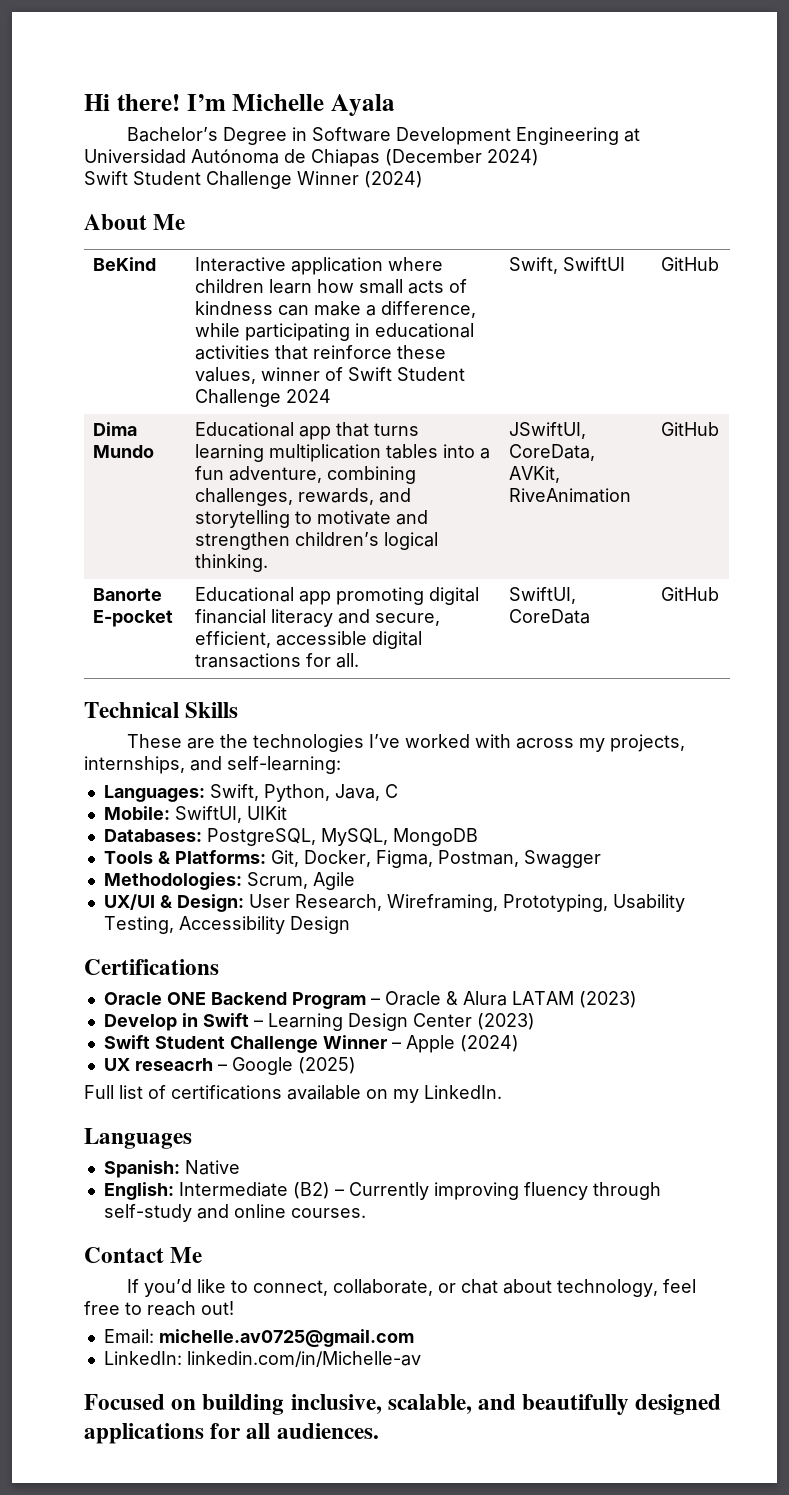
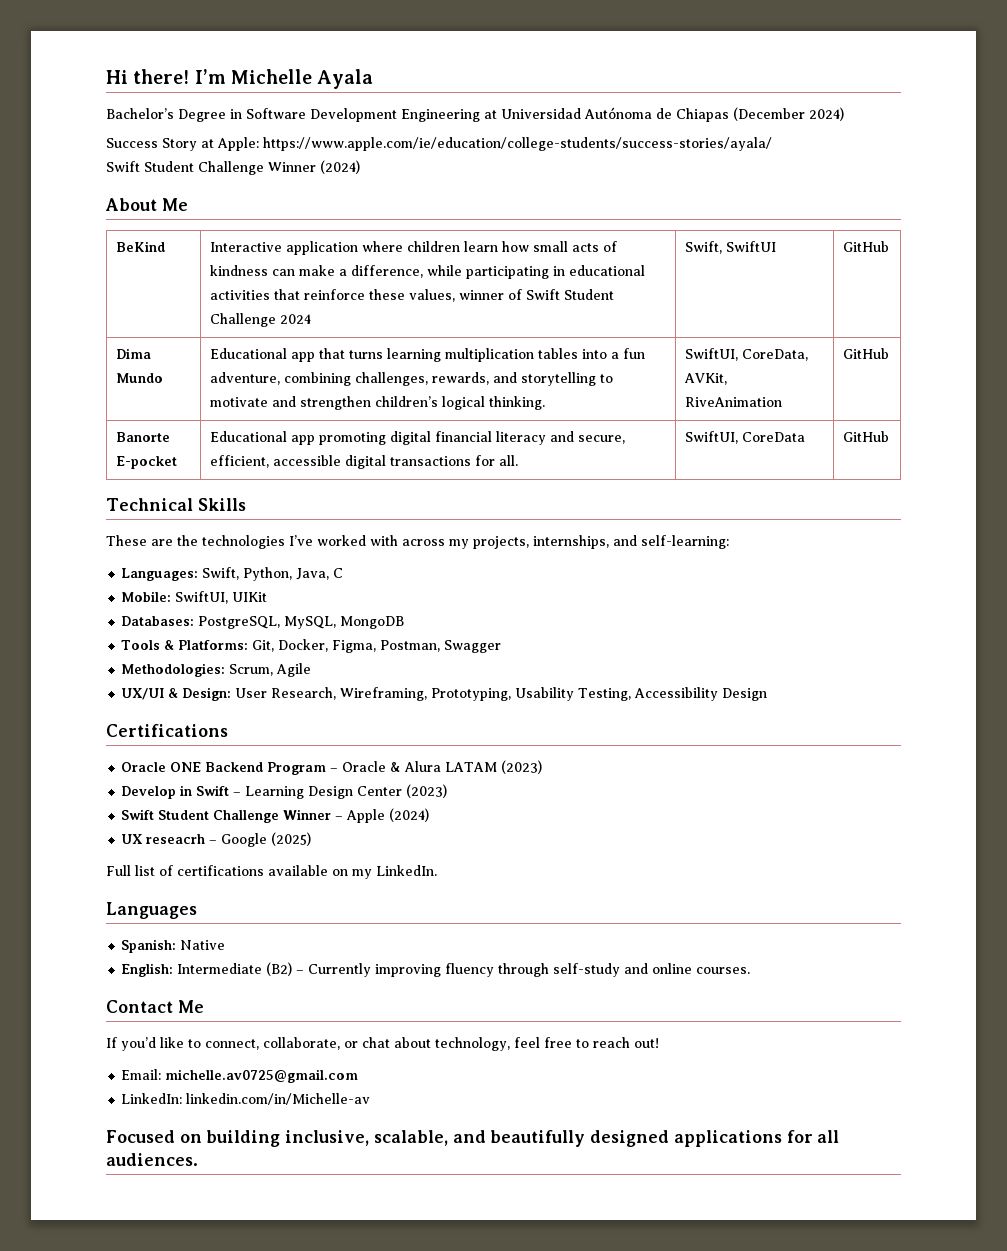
+ Success Story at Apple: https://www.apple.com/ie/education/college-students/success-stories/ayala/
- Dima Mundo | Educational app that turns learning multiplication tables into a fun adventure, combining challenges, rewards, and storytelling to motivate and strengthen children’s logical thinking. | JSwiftUI, CoreData, AVKit, RiveAnimation | GitHub
+ Dima Mundo | Educational app that turns learning multiplication tables into a fun adventure, combining challenges, rewards, and storytelling to motivate and strengthen children’s logical thinking. | SwiftUI, CoreData, AVKit, RiveAnimation | GitHub

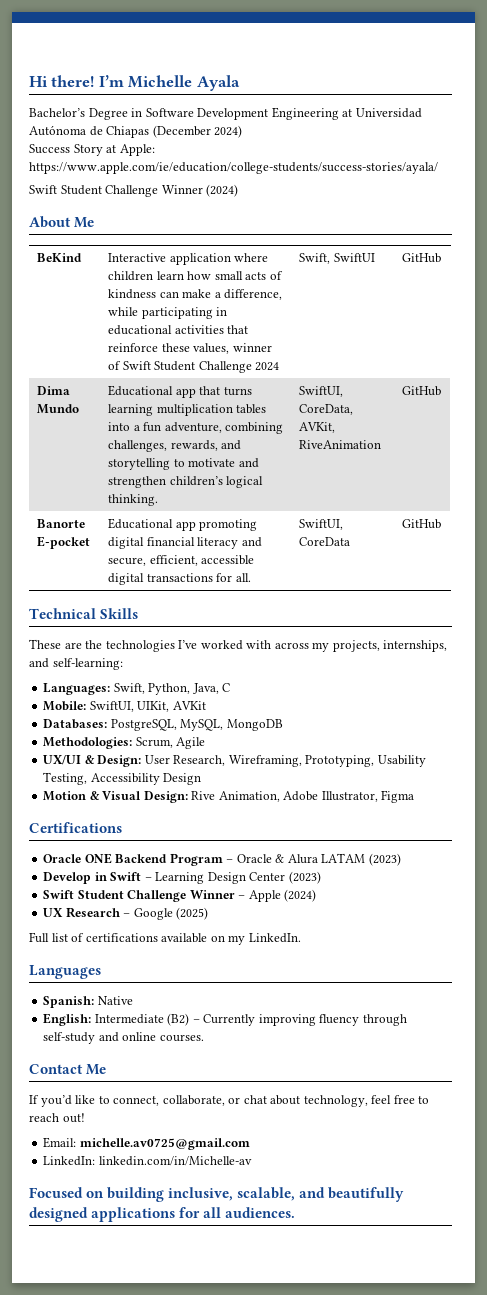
- Mobile: SwiftUI, UIKit
+ Mobile: SwiftUI, UIKit, AVKit
- Tools & Platforms: Git, Docker, Figma, Postman, Swagger
+ Motion & Visual Design: Rive Animation, Adobe Illustrator, Figma
- UX reseacrh – Google (2025)
+ UX Research – Google (2025)

